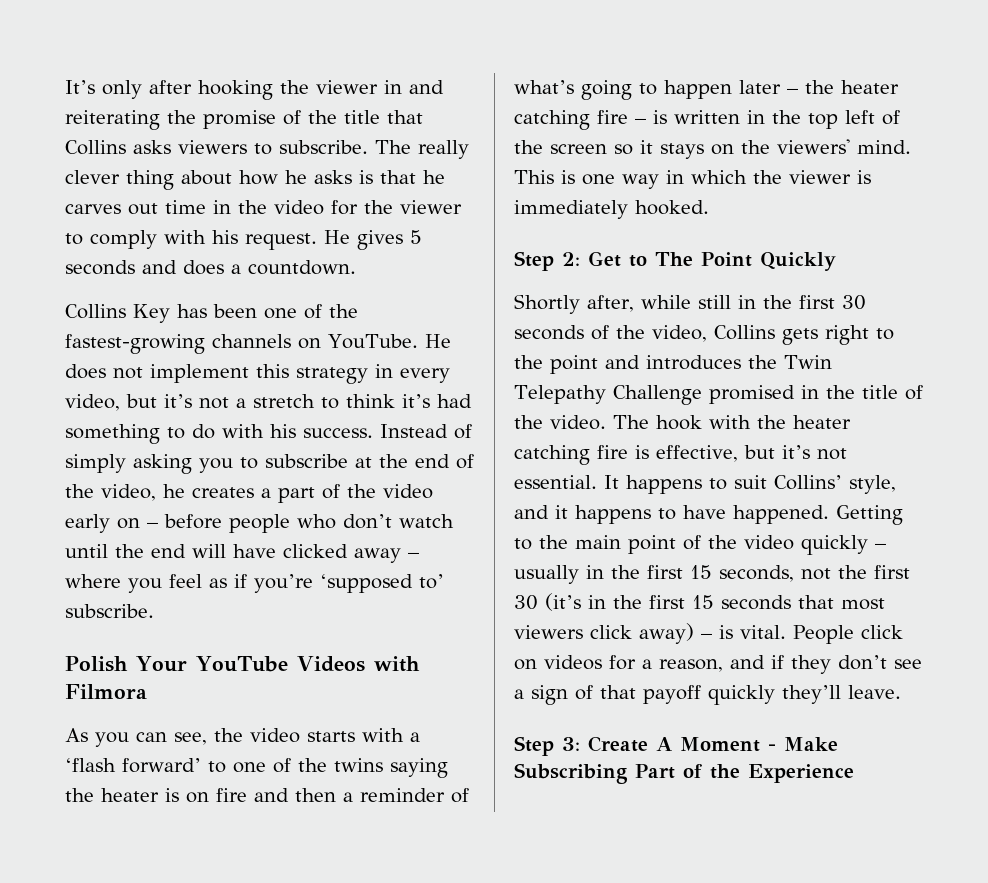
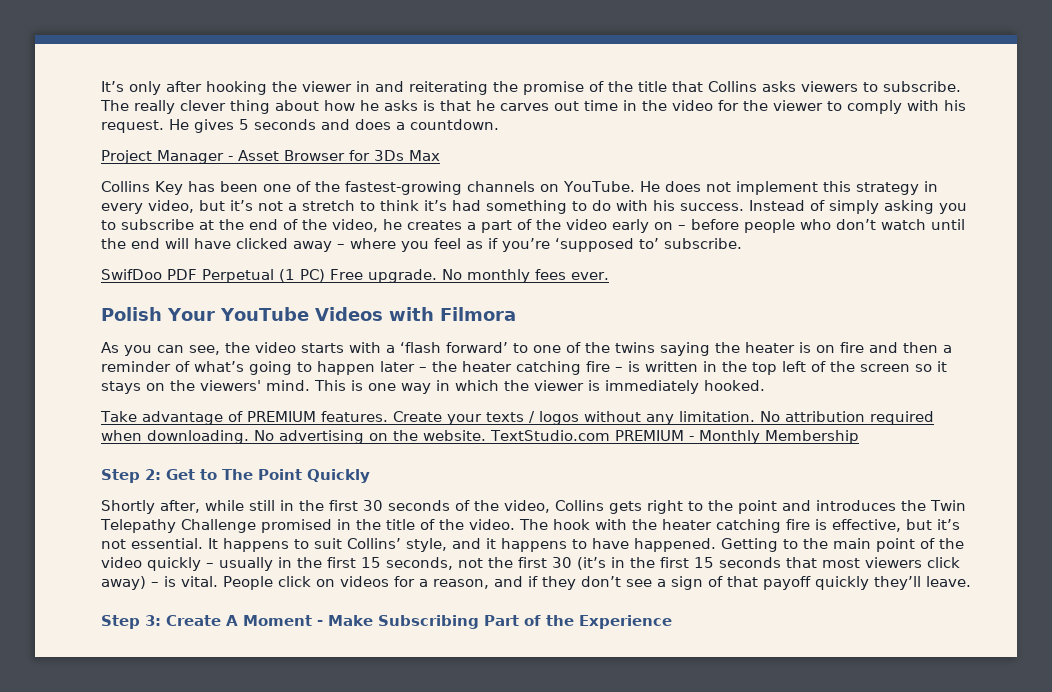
+ Project Manager - Asset Browser for 3Ds Max
+ SwifDoo PDF Perpetual (1 PC) Free upgrade. No monthly fees ever.
+ Take advantage of PREMIUM features. Create your texts / logos without any limitation. No attribution required when downloading. No advertising on the website. TextStudio.com PREMIUM - Monthly Membership

